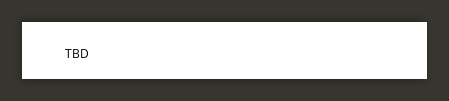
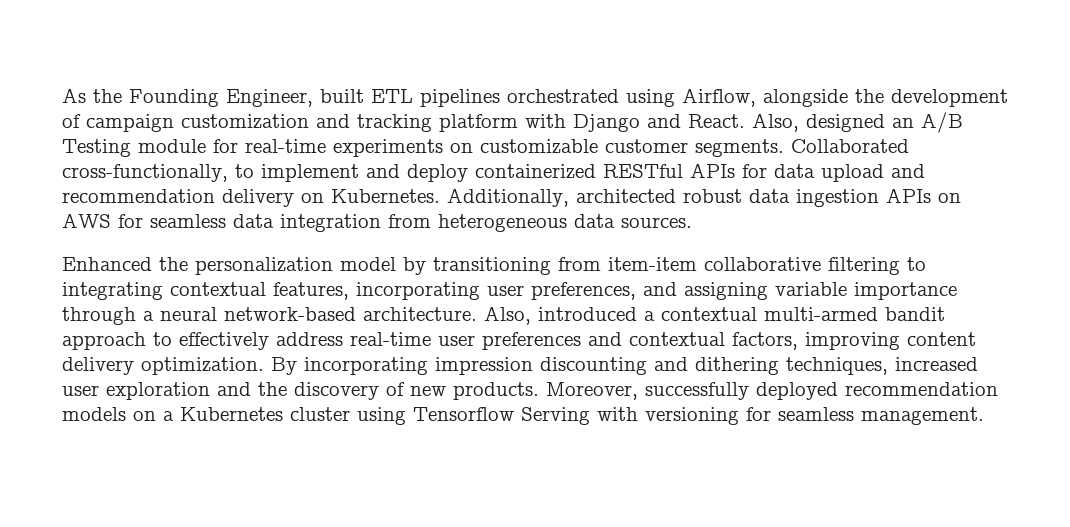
- TBD
+ As the Founding Engineer, built ETL pipelines orchestrated using Airflow, alongside the development of campaign customization and tracking platform with Django and React. Also, designed an A/B Testing module for real-time experiments on customizable customer segments. Collaborated cross-functionally, to implement and deploy containerized RESTful APIs for data upload and recommendation delivery on Kubernetes. Additionally, architected robust data ingestion APIs on AWS for seamless data integration from heterogeneous data sources.
+ Enhanced the personalization model by transitioning from item-item collaborative filtering to integrating contextual features, incorporating user preferences, and assigning variable importance through a neural network-based architecture. Also, introduced a contextual multi-armed bandit approach to effectively address real-time user preferences and contextual factors, improving content delivery optimization. By incorporating impression discounting and dithering techniques, increased user exploration and the discovery of new products. Moreover, successfully deployed recommendation models on a Kubernetes cluster using Tensorflow Serving with versioning for seamless management.

